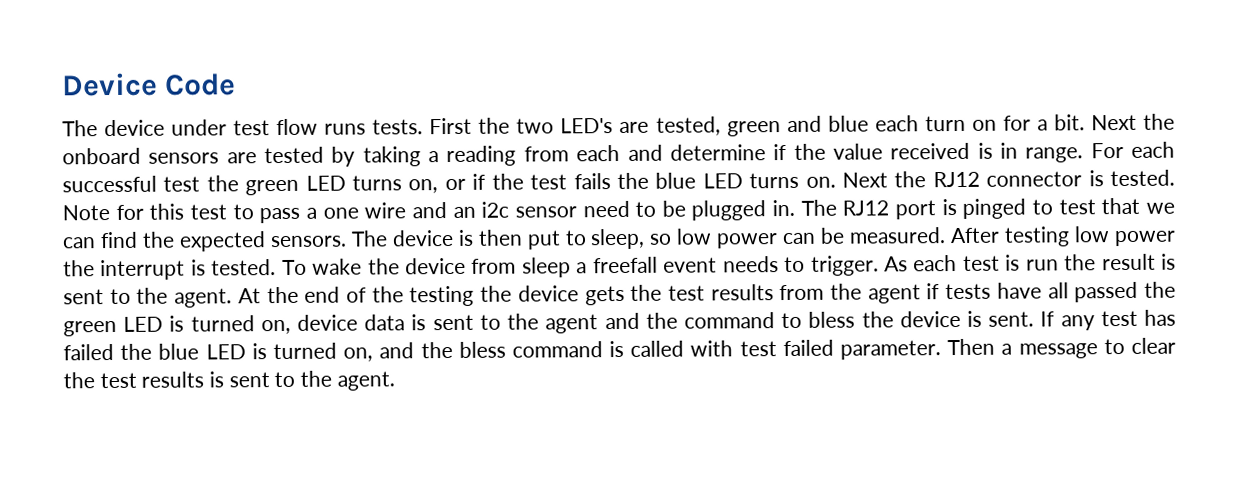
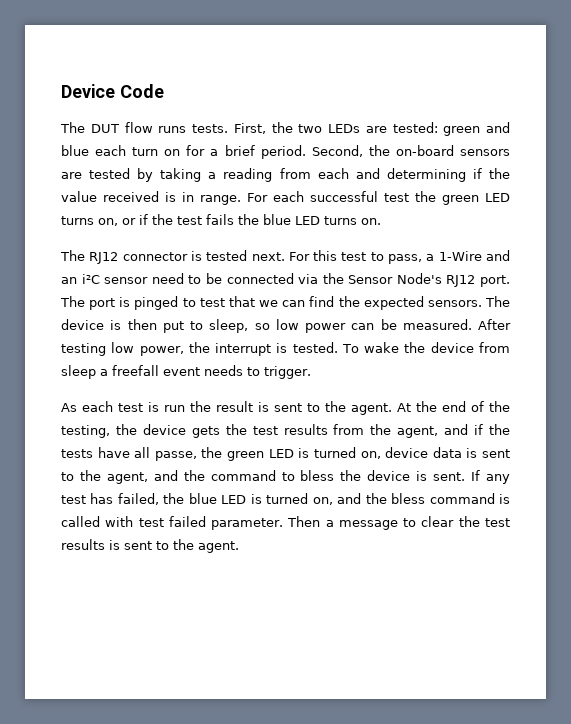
- The device under test flow runs tests.
+ The DUT flow runs tests.
- First the two LED's are tested, green and blue each turn on for a bit. Next the onboard sensors are tested by taking a reading from each and determine if the value received is in range.
+ First, the two LEDs are tested: green and blue each turn on for a brief period. Second, the on-board sensors are tested by taking a reading from each and determining if the value received is in range.
- For each successful test the green LED turns on, or if the test fails the blue LED turns on. Next the RJ12 connector is tested. Note for this test to pass a one wire and an i2c sensor need to be plugged in. The RJ12 port is pinged to test that we can find the expected sensors.
+ For each successful test the green LED turns on, or if the test fails the blue LED turns on.
+ The RJ12 connector is tested next. For this test to pass, a 1-Wire and an i²C sensor need to be connected via the Sensor Node's RJ12 port. The port is pinged to test that we can find the expected sensors.
- After testing low power the interrupt is tested.
+ After testing low power, the interrupt is tested.
- To wake the device from sleep a freefall event needs to trigger. As each test is run the result is sent to the agent.
+ To wake the device from sleep a freefall event needs to trigger.
+ As each test is run the result is sent to the agent.
- At the end of the testing the device gets the test results from the agent if tests have all passed the green LED is turned on, device data is sent to the agent and the command to bless the device is sent.
+ At the end of the testing, the device gets the test results from the agent, and if the tests have all passe, the green LED is turned on, device data is sent to the agent, and the command to bless the device is sent.
- If any test has failed the blue LED is turned on, and the bless command is called with test failed parameter.
+ If any test has failed, the blue LED is turned on, and the bless command is called with test failed parameter.

